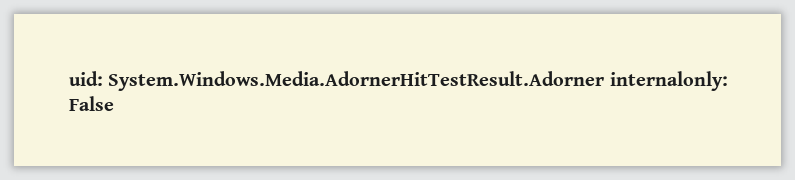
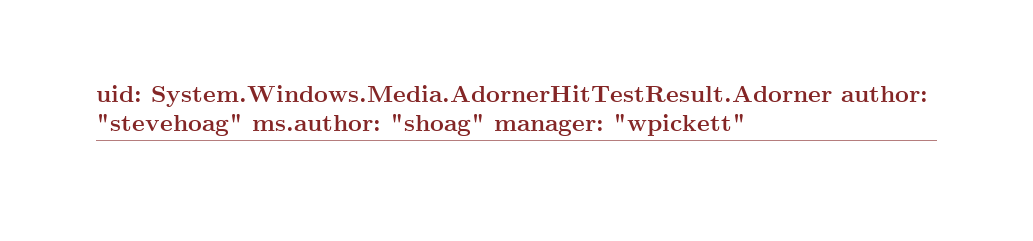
- uid: System.Windows.Media.AdornerHitTestResult.Adorner internalonly: False
+ uid: System.Windows.Media.AdornerHitTestResult.Adorner author: "stevehoag" ms.author: "shoag" manager: "wpickett"

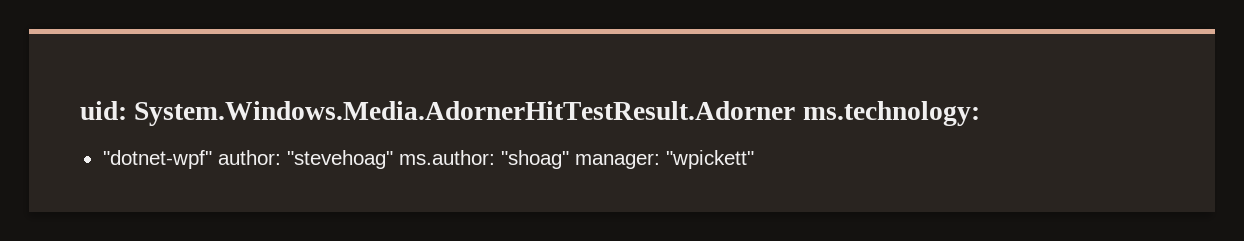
- uid: System.Windows.Media.AdornerHitTestResult.Adorner author: "stevehoag" ms.author: "shoag" manager: "wpickett"
+ uid: System.Windows.Media.AdornerHitTestResult.Adorner ms.technology:
+ "dotnet-wpf" author: "stevehoag" ms.author: "shoag" manager: "wpickett"

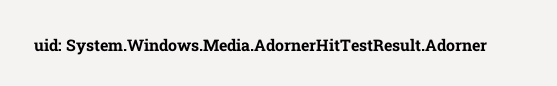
- uid: System.Windows.Media.AdornerHitTestResult.Adorner ms.technology:
- "dotnet-wpf" author: "stevehoag" ms.author: "shoag" manager: "wpickett"
+ uid: System.Windows.Media.AdornerHitTestResult.Adorner

